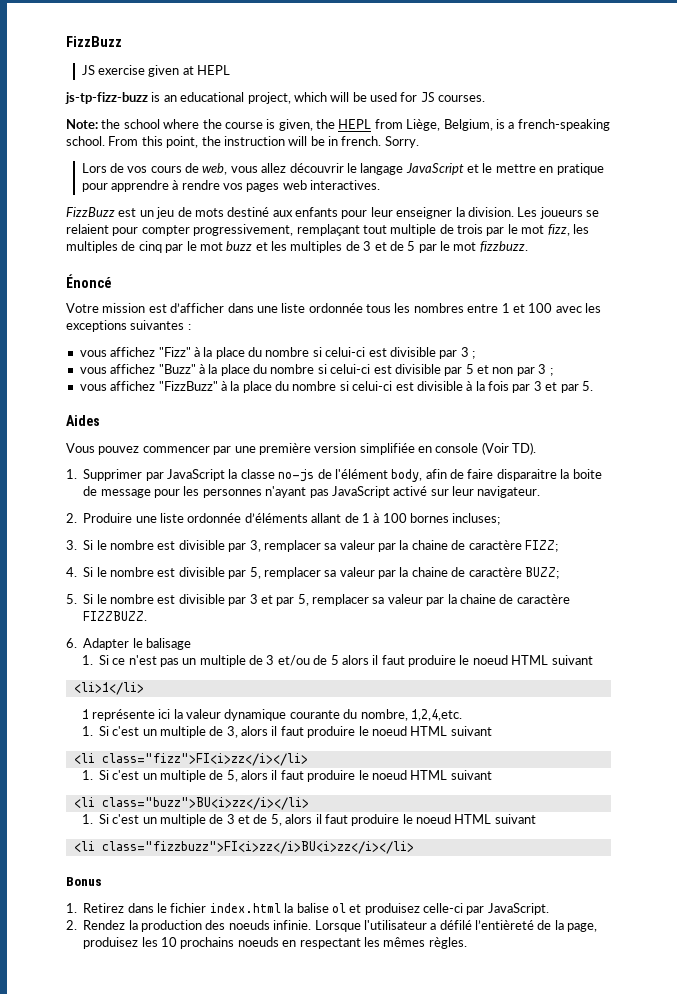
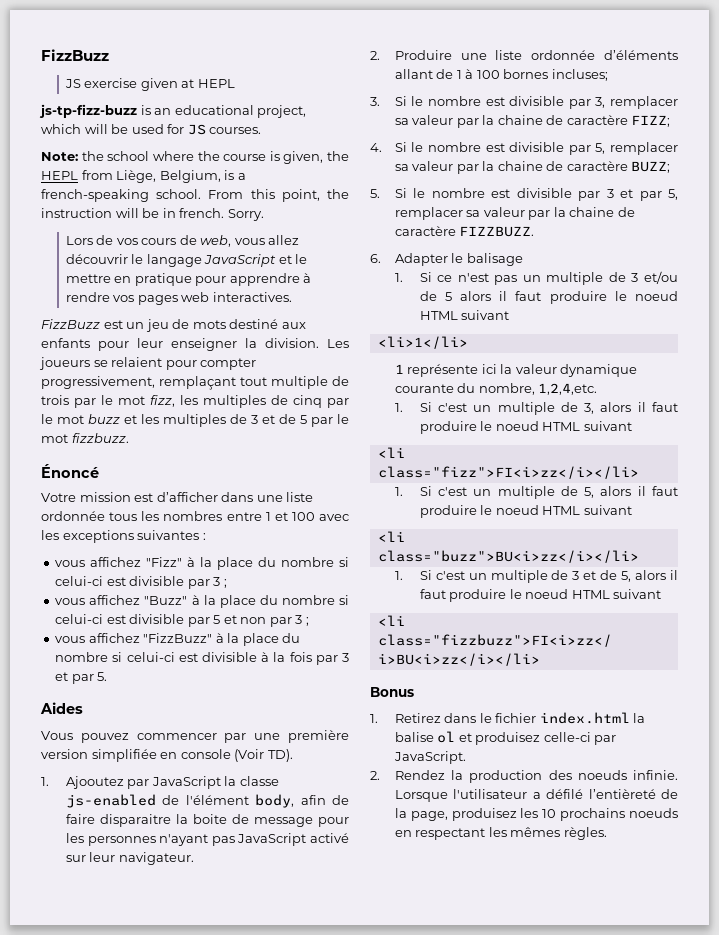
- 1. Supprimer par JavaScript la classe no-js de l'élément body, afin de faire disparaitre la boite de message pour les personnes n'ayant pas JavaScript activé sur leur navigateur.
+ 1. Ajooutez par JavaScript la classe js-enabled de l'élément body, afin de faire disparaitre la boite de message pour les personnes n'ayant pas JavaScript activé sur leur navigateur.

